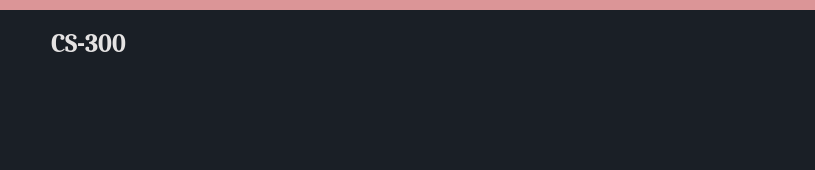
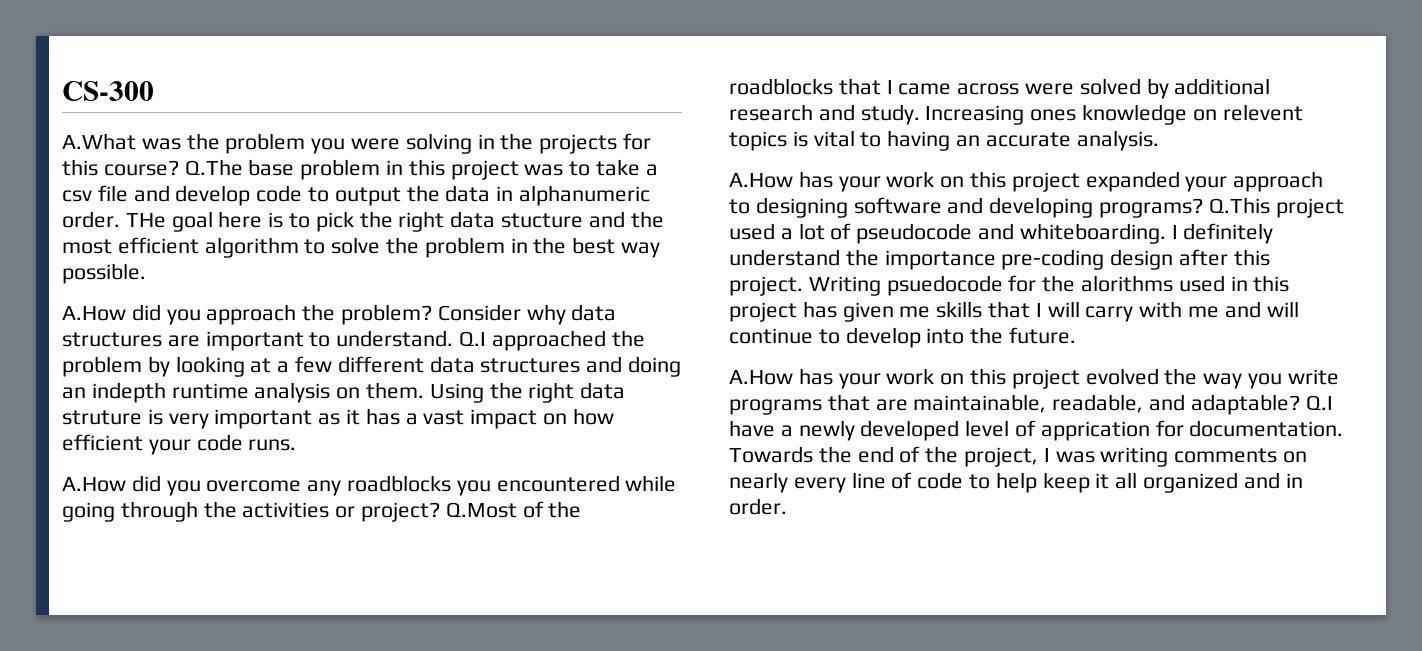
+ A.What was the problem you were solving in the projects for this course? Q.The base problem in this project was to take a csv file and develop code to output the data in alphanumeric order. THe goal here is to pick the right data stucture and the most efficient algorithm to solve the problem in the best way possible.
+ A.How did you approach the problem? Consider why data structures are important to understand. Q.I approached the problem by looking at a few different data structures and doing an indepth runtime analysis on them. Using the right data struture is very important as it has a vast impact on how efficient your code runs.
+ A.How did you overcome any roadblocks you encountered while going through the activities or project? Q.Most of the roadblocks that I came across were solved by additional research and study. Increasing ones knowledge on relevent topics is vital to having an accurate analysis.
+ A.How has your work on this project expanded your approach to designing software and developing programs? Q.This project used a lot of pseudocode and whiteboarding. I definitely understand the importance pre-coding design after this project. Writing psuedocode for the alorithms used in this project has given me skills that I will carry with me and will continue to develop into the future.
+ A.How has your work on this project evolved the way you write programs that are maintainable, readable, and adaptable? Q.I have a newly developed level of apprication for documentation. Towards the end of the project, I was writing comments on nearly every line of code to help keep it all organized and in order.

